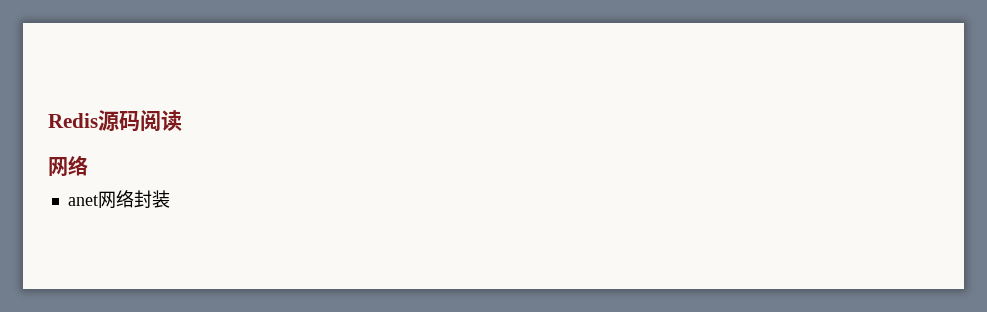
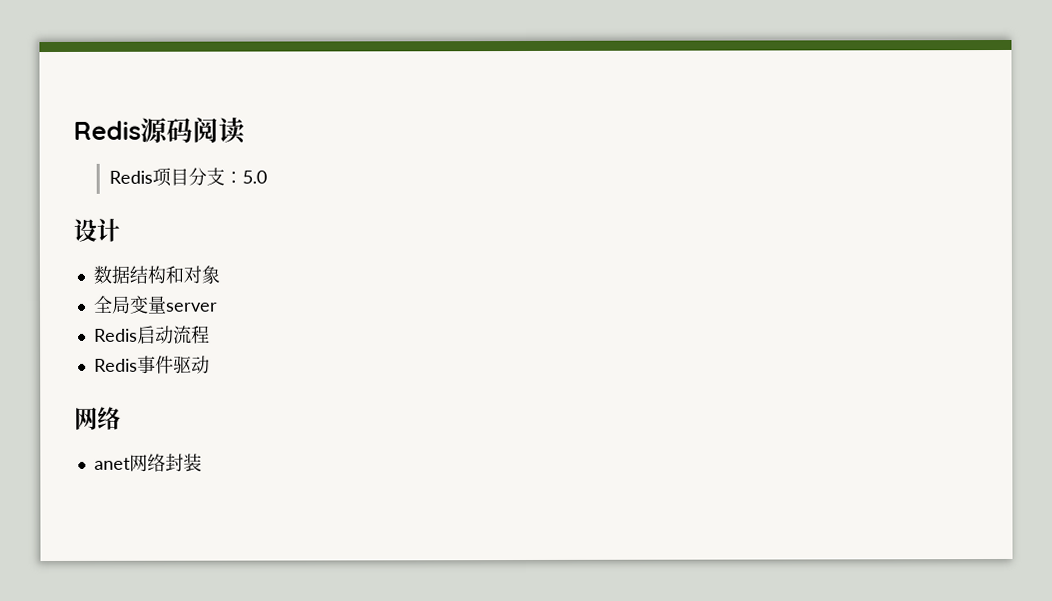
+ Redis项目分支：5.0
+ 设计
+ 数据结构和对象
+ 全局变量server
+ Redis启动流程
+ Redis事件驱动

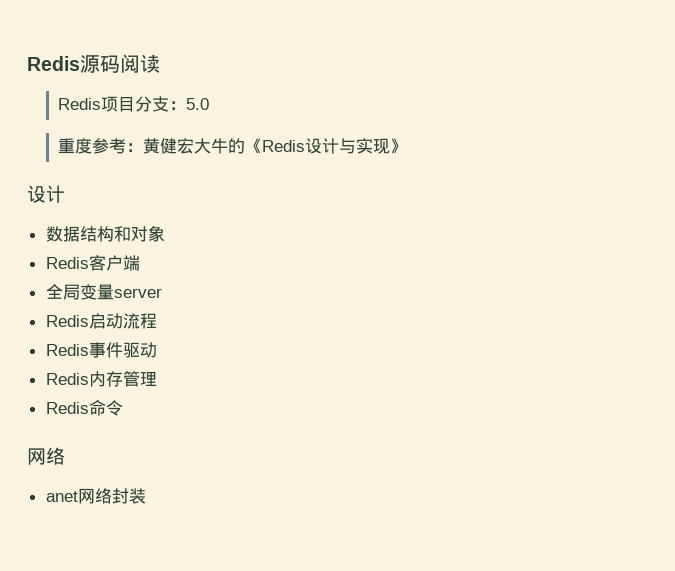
+ 重度参考：黄健宏大牛的《Redis设计与实现》
+ Redis客户端
+ Redis内存管理
+ Redis命令

